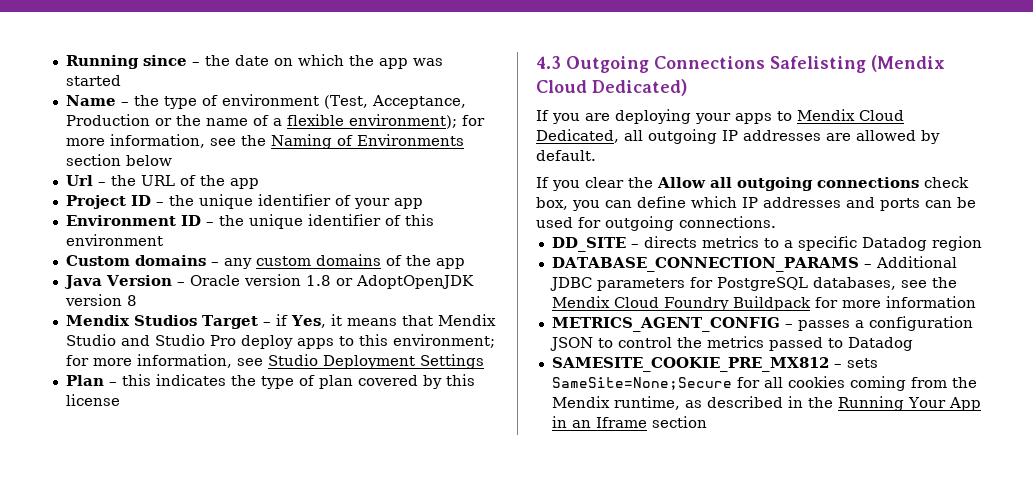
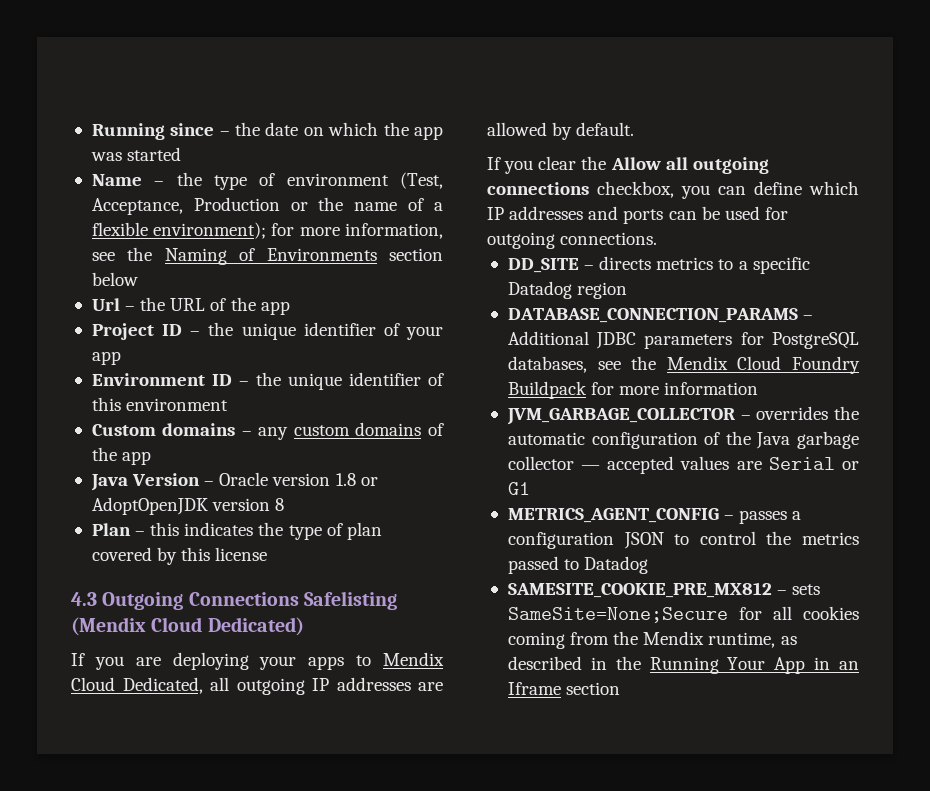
- Mendix Studios Target – if Yes, it means that Mendix Studio and Studio Pro deploy apps to this environment; for more information, see Studio Deployment Settings
- If you clear the Allow all outgoing connections check box, you can define which IP addresses and ports can be used for outgoing connections.
+ If you clear the Allow all outgoing connections checkbox, you can define which IP addresses and ports can be used for outgoing connections.
+ JVM_GARBAGE_COLLECTOR – overrides the automatic configuration of the Java garbage collector — accepted values are Serial or G1

